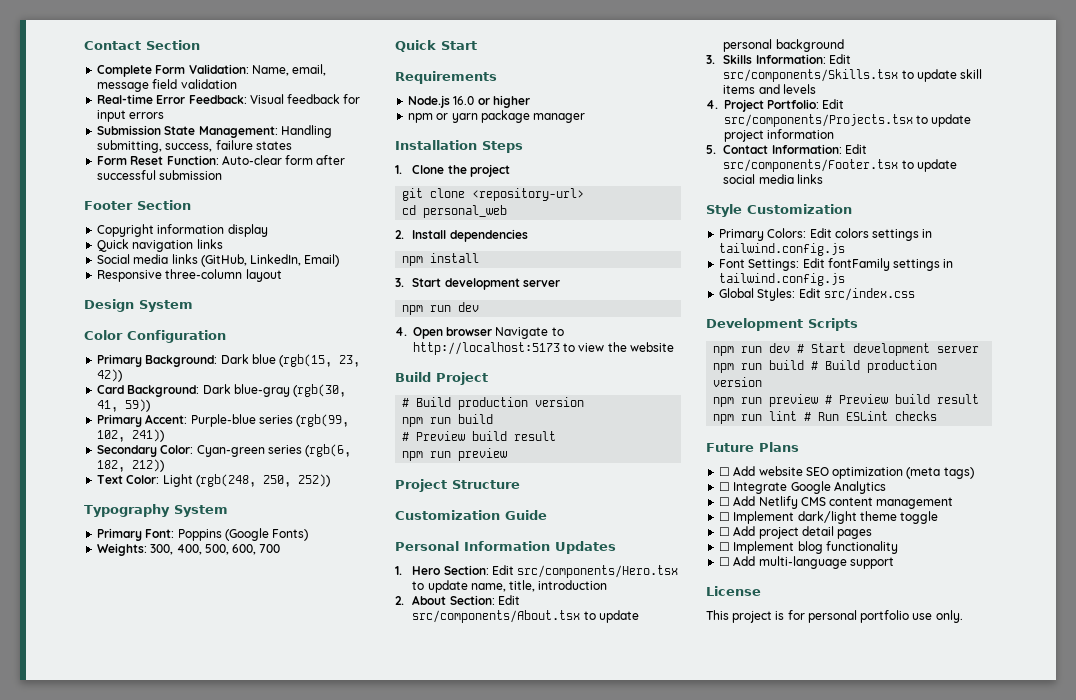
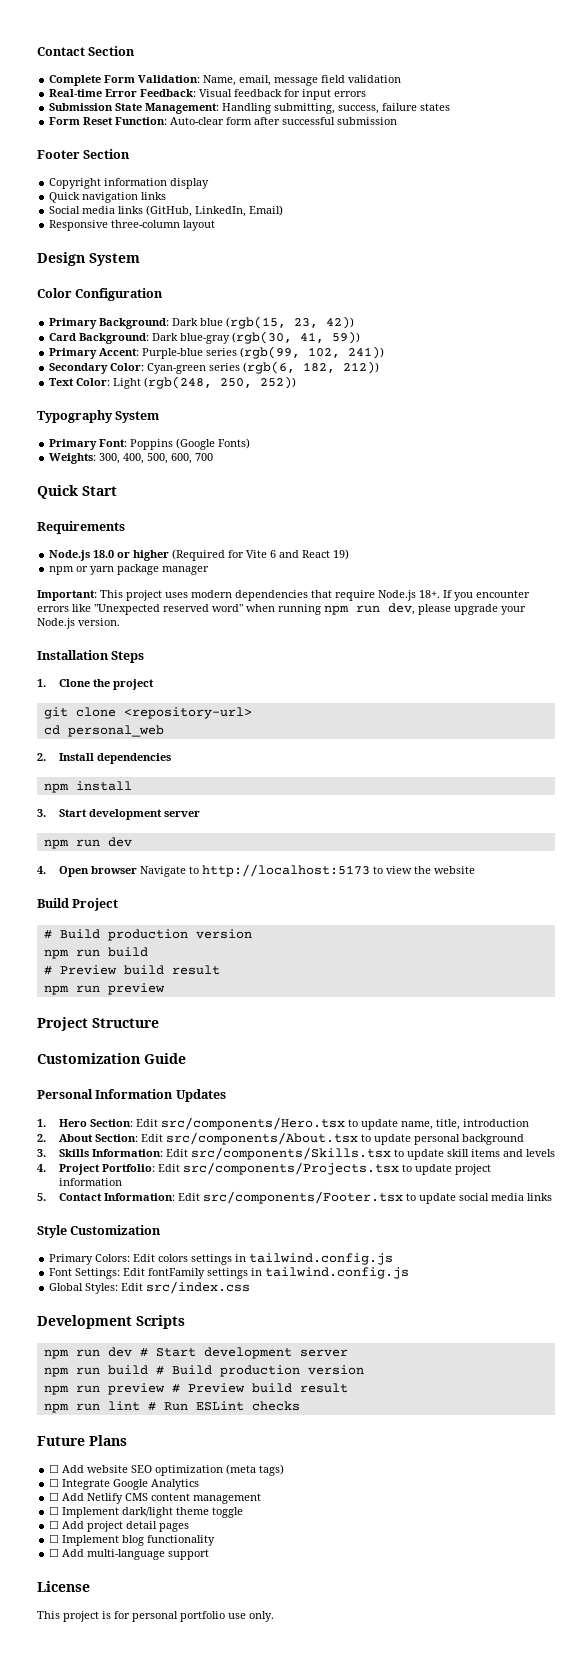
- Node.js 16.0 or higher
+ Node.js 18.0 or higher (Required for Vite 6 and React 19)
+ Important: This project uses modern dependencies that require Node.js 18+. If you encounter errors like "Unexpected reserved word" when running npm run dev, please upgrade your Node.js version.

